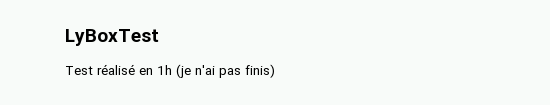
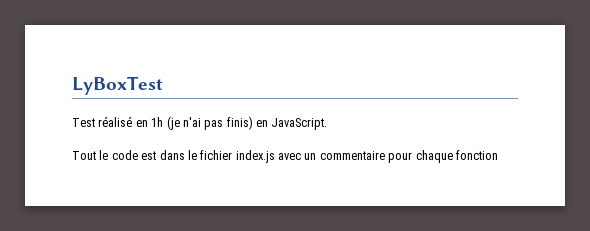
- Test réalisé en 1h (je n'ai pas finis)
+ Test réalisé en 1h (je n'ai pas finis) en JavaScript.
+ Tout le code est dans le fichier index.js avec un commentaire pour chaque fonction

